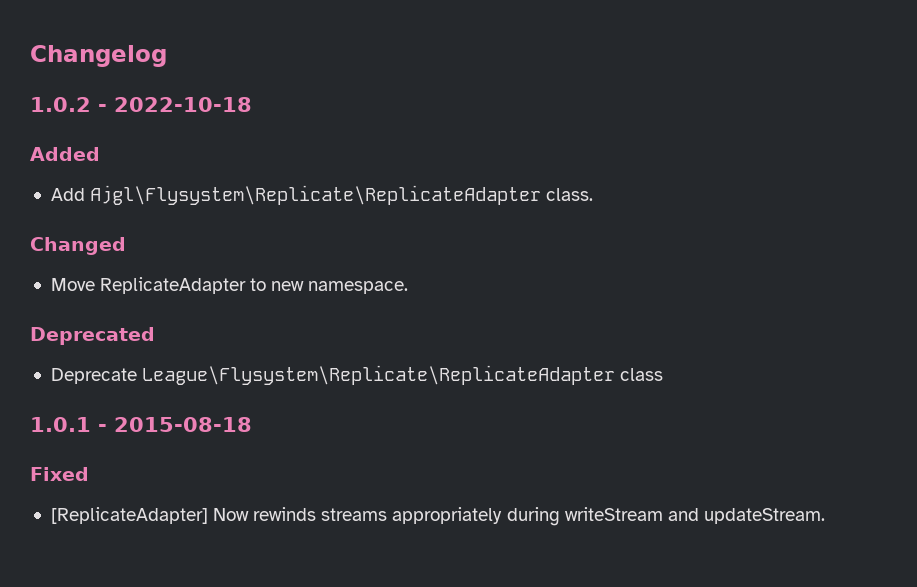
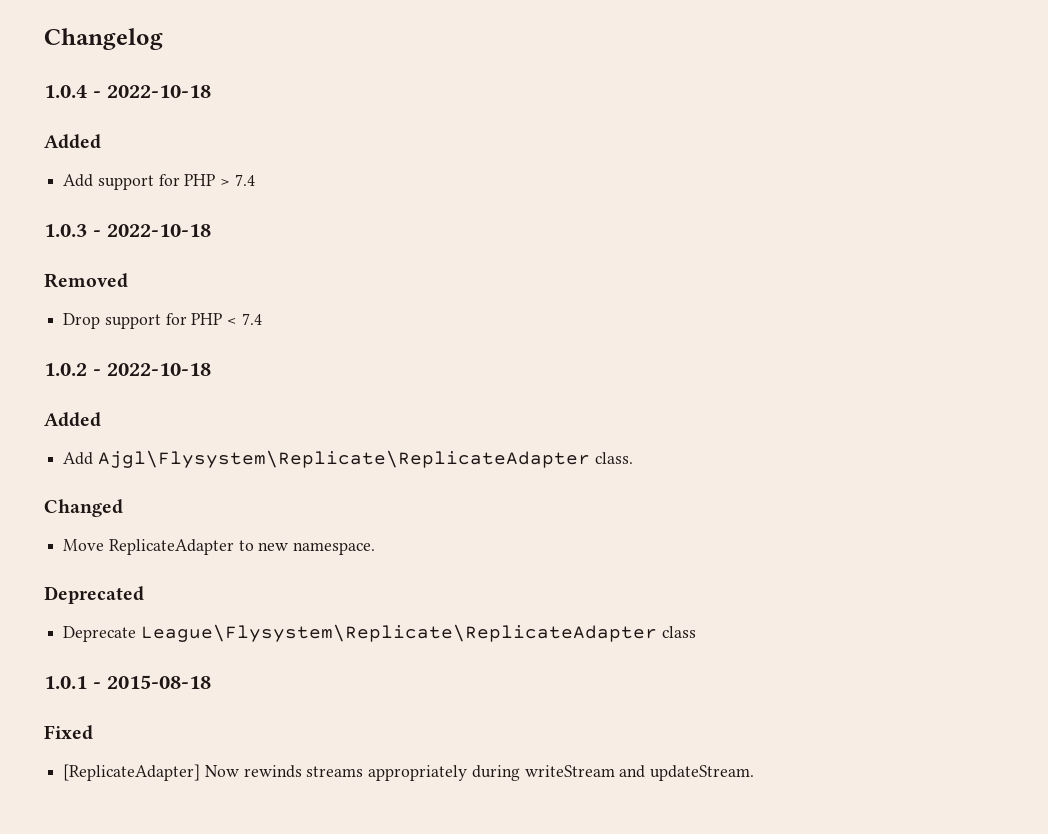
+ 1.0.4 - 2022-10-18
+ Added
+ Add support for PHP > 7.4
+ 1.0.3 - 2022-10-18
+ Removed
+ Drop support for PHP < 7.4

